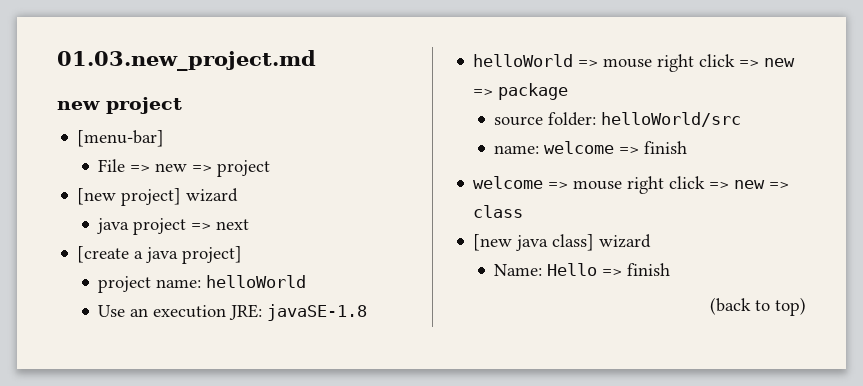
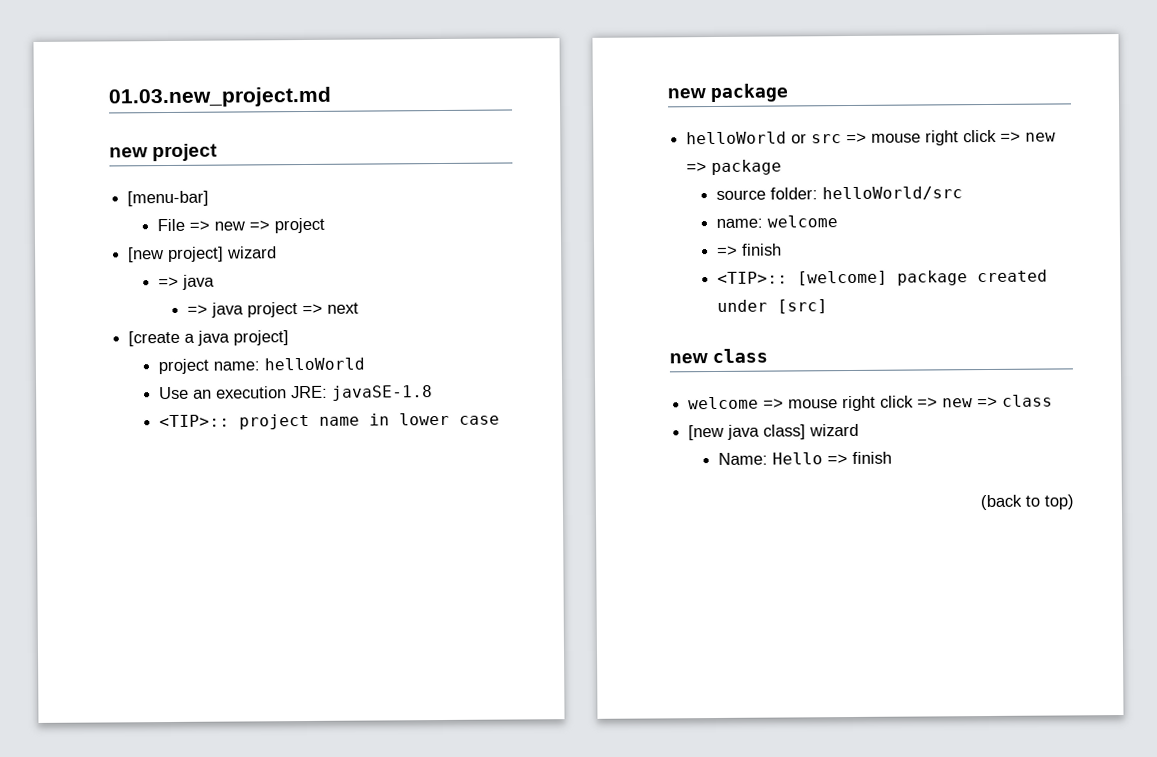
  [new project] wizard
- java project => next
+ => java
+ => java project => next
- helloWorld => mouse right click => new => package
+ <TIP>:: project name in lower case
+ new package
+ helloWorld or src => mouse right click => new => package
- name: welcome => finish
+ name: welcome
+ => finish
+ <TIP>:: [welcome] package created under [src]
+ new class

